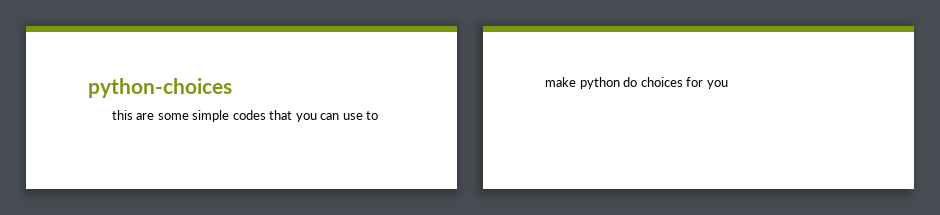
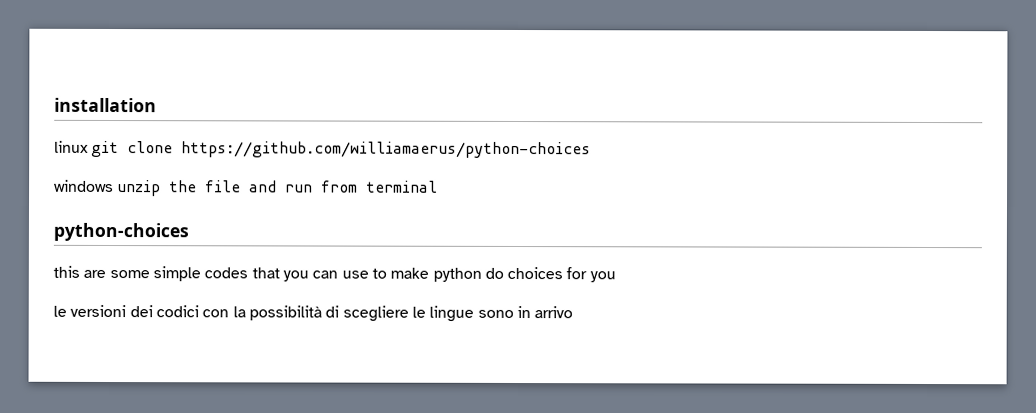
+ installation
+ linux git clone https://github.com/williamaerus/python-choices
+ windows unzip the file and run from terminal
+ le versioni dei codici con la possibilità di scegliere le lingue sono in arrivo

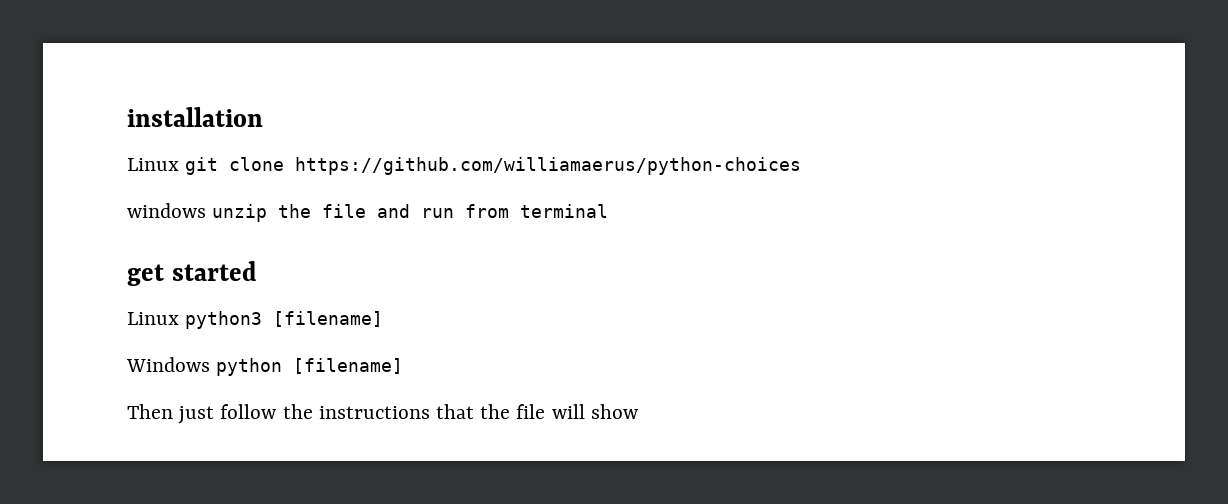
- linux git clone https://github.com/williamaerus/python-choices
+ Linux git clone https://github.com/williamaerus/python-choices
- python-choices
- this are some simple codes that you can use to make python do choices for you
- le versioni dei codici con la possibilità di scegliere le lingue sono in arrivo
+ get started
+ Linux python3 [filename]
+ Windows python [filename]
+ Then just follow the instructions that the file will show

